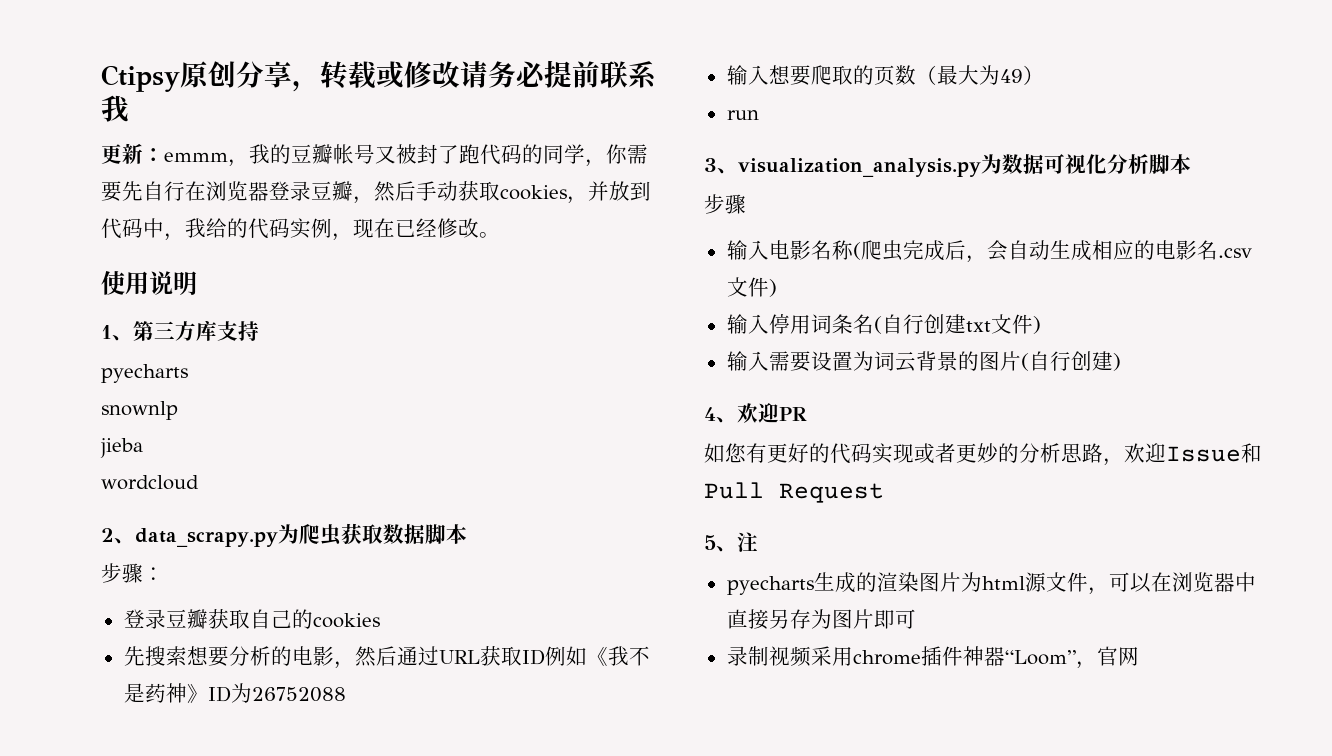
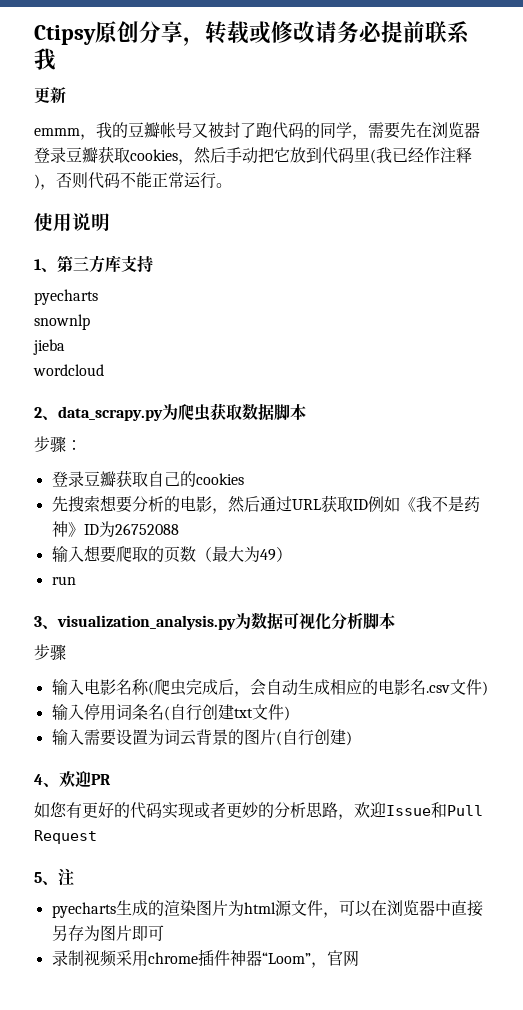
- 更新：emmm，我的豆瓣帐号又被封了跑代码的同学，你需要先自行在浏览器登录豆瓣，然后手动获取cookies，并放到代码中，我给的代码实例，现在已经修改。
+ 更新
+ emmm，我的豆瓣帐号又被封了跑代码的同学，需要先在浏览器登录豆瓣获取cookies，然后手动把它放到代码里(我已经作注释)，否则代码不能正常运行。

